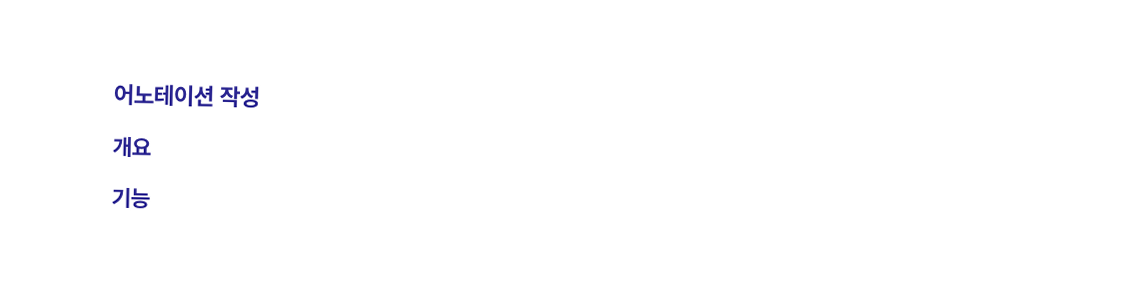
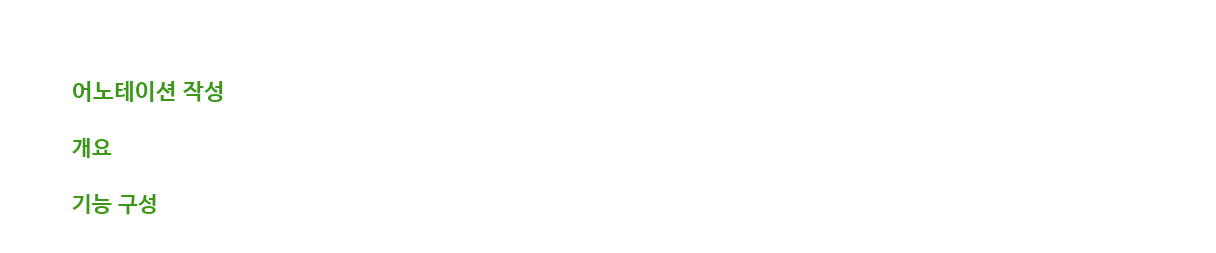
- 기능
+ 기능 구성

